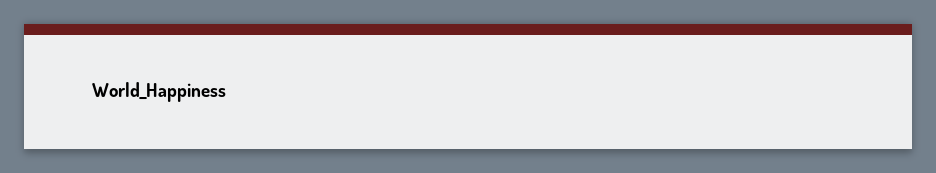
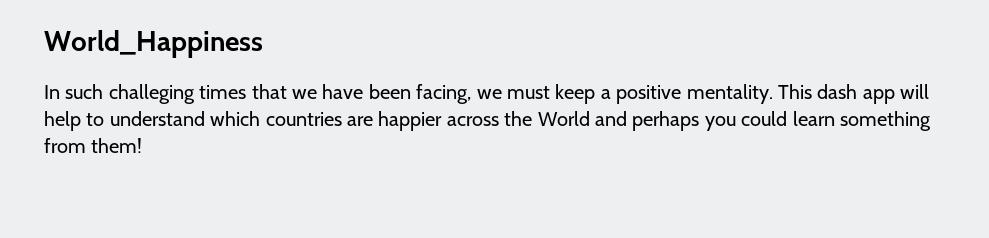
+ In such challeging times that we have been facing, we must keep a positive mentality. This dash app will help to understand which countries are happier across the World and perhaps you could learn something from them!

